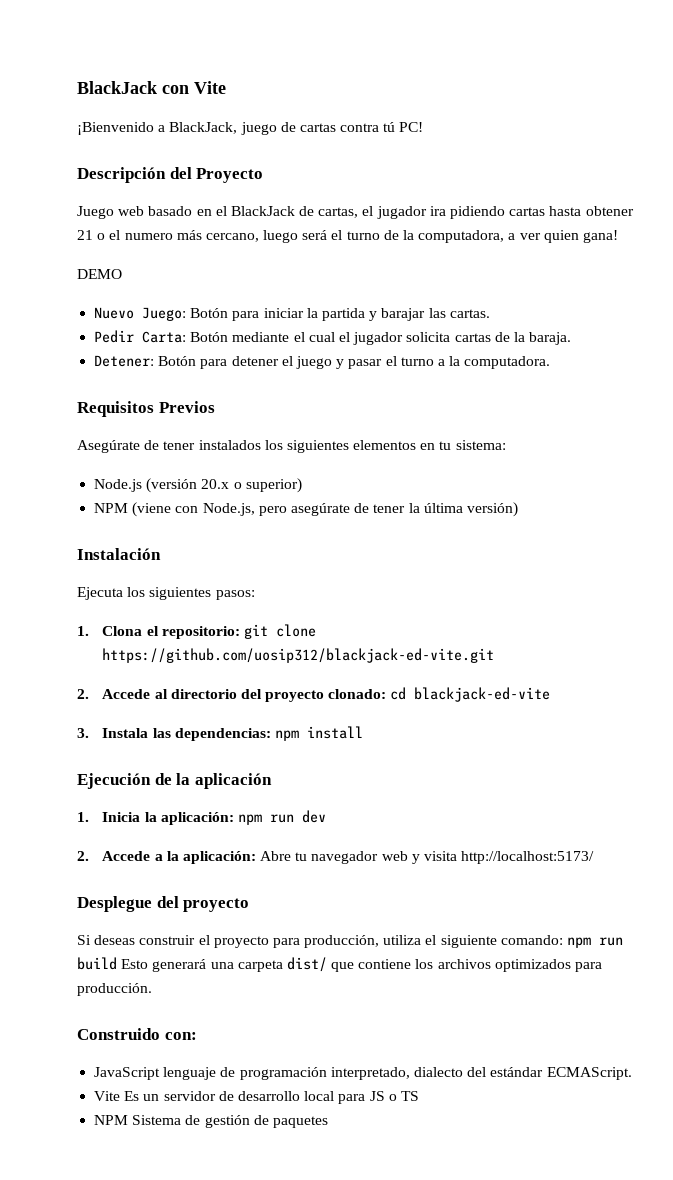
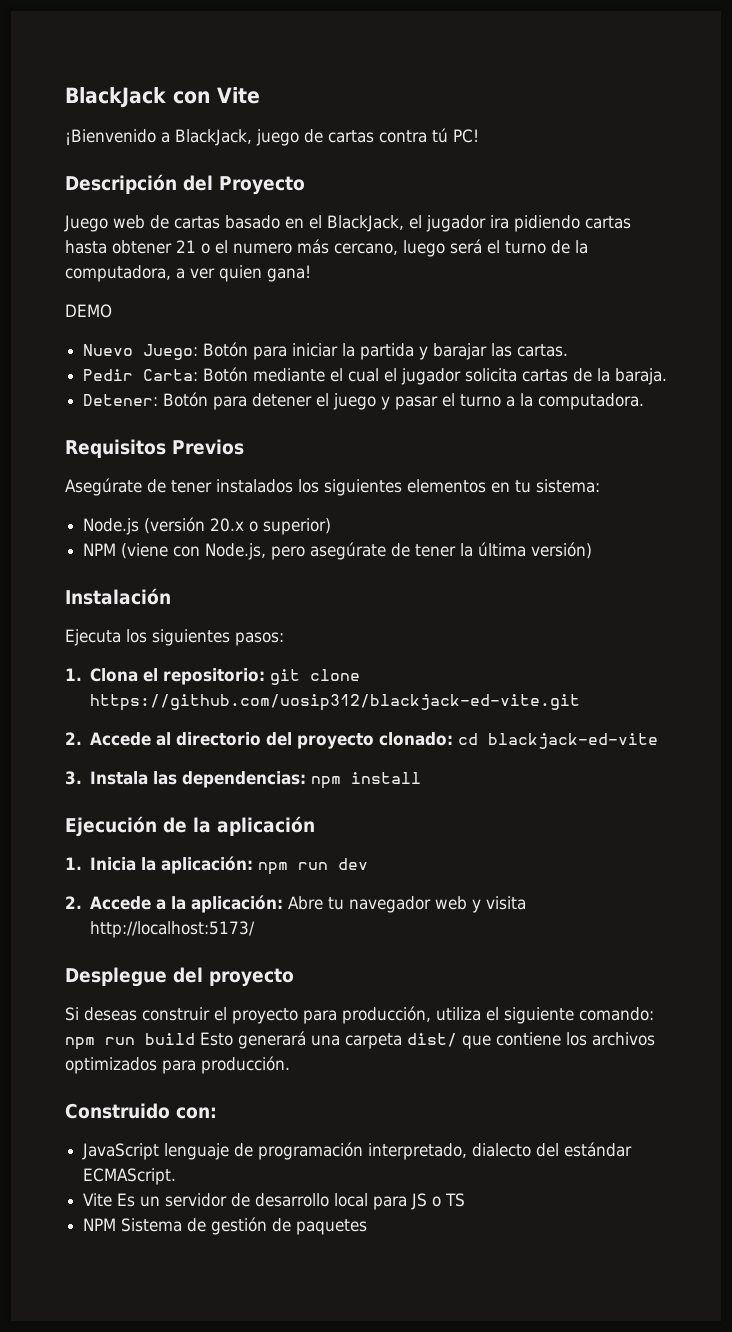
- Juego web basado en el BlackJack de cartas, el jugador ira pidiendo cartas hasta obtener 21 o el numero más cercano, luego será el turno de la computadora, a ver quien gana!
+ Juego web de cartas basado en el BlackJack, el jugador ira pidiendo cartas hasta obtener 21 o el numero más cercano, luego será el turno de la computadora, a ver quien gana!

